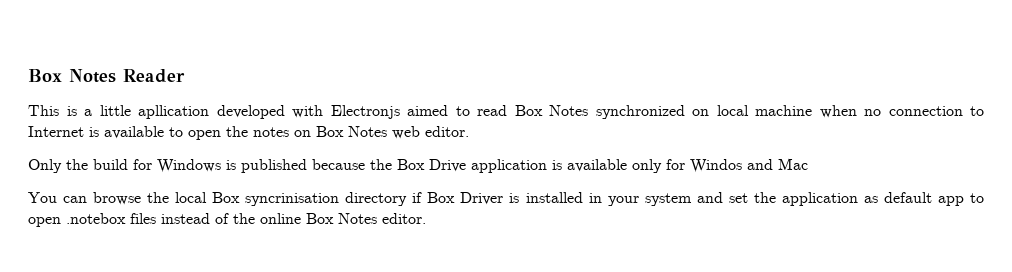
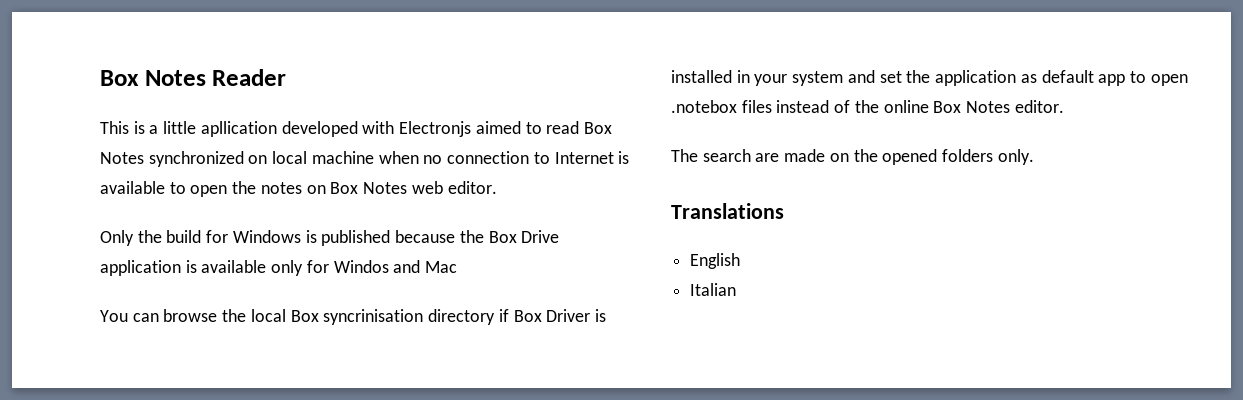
+ The search are made on the opened folders only.
+ Translations
+ English
+ Italian

